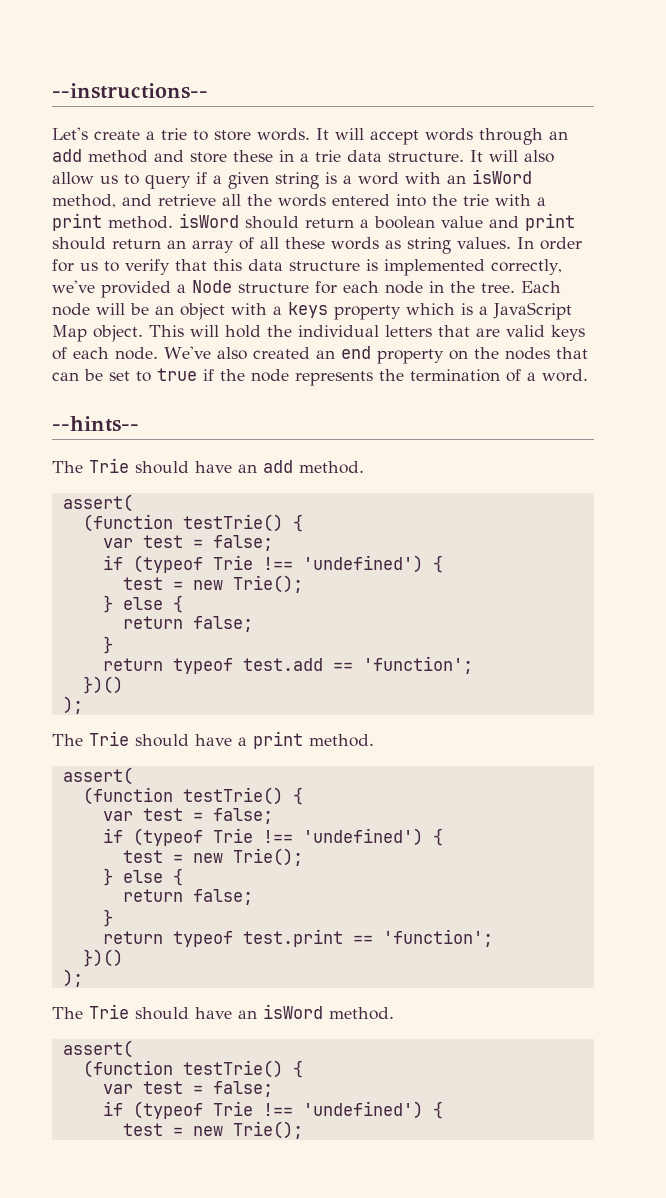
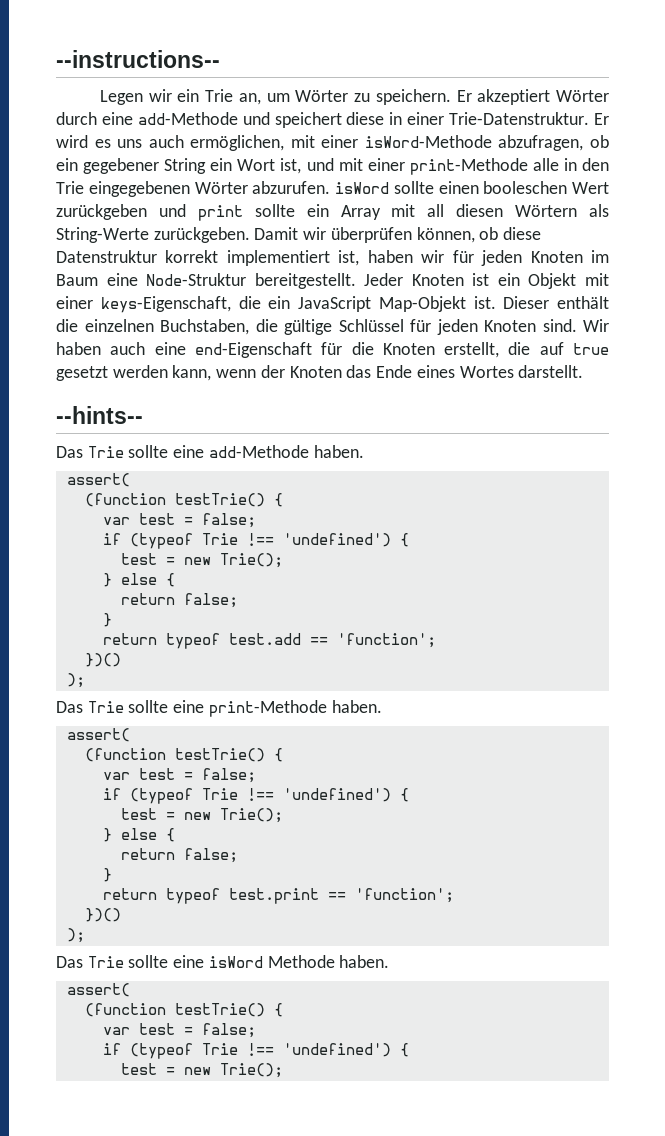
- Let's create a trie to store words. It will accept words through an add method and store these in a trie data structure. It will also allow us to query if a given string is a word with an isWord method, and retrieve all the words entered into the trie with a print method. isWord should return a boolean value and print should return an array of all these words as string values. In order for us to verify that this data structure is implemented correctly, we've provided a Node structure for each node in the tree. Each node will be an object with a keys property which is a JavaScript Map object. This will hold the individual letters that are valid keys of each node. We've also created an end property on the nodes that can be set to true if the node represents the termination of a word.
+ Legen wir ein Trie an, um Wörter zu speichern. Er akzeptiert Wörter durch eine add-Methode und speichert diese in einer Trie-Datenstruktur. Er wird es uns auch ermöglichen, mit einer isWord-Methode abzufragen, ob ein gegebener String ein Wort ist, und mit einer print-Methode alle in den Trie eingegebenen Wörter abzurufen. isWord sollte einen booleschen Wert zurückgeben und print sollte ein Array mit all diesen Wörtern als String-Werte zurückgeben. Damit wir überprüfen können, ob diese Datenstruktur korrekt implementiert ist, haben wir für jeden Knoten im Baum eine Node-Struktur bereitgestellt. Jeder Knoten ist ein Objekt mit einer keys-Eigenschaft, die ein JavaScript Map-Objekt ist. Dieser enthält die einzelnen Buchstaben, die gültige Schlüssel für jeden Knoten sind. Wir haben auch eine end-Eigenschaft für die Knoten erstellt, die auf true gesetzt werden kann, wenn der Knoten das Ende eines Wortes darstellt.
  --hints--
- The Trie should have an add method.
+ Das Trie sollte eine add-Methode haben.
- The Trie should have a print method.
+ Das Trie sollte eine print-Methode haben.
- The Trie should have an isWord method.
+ Das Trie sollte eine isWord Methode haben.

